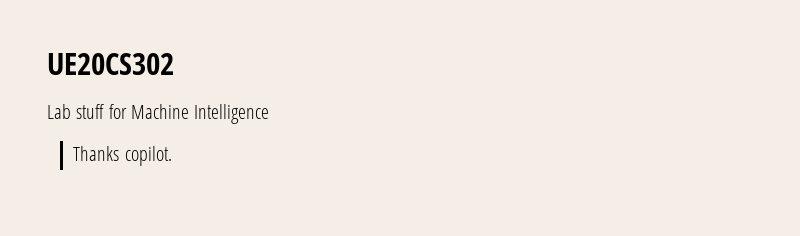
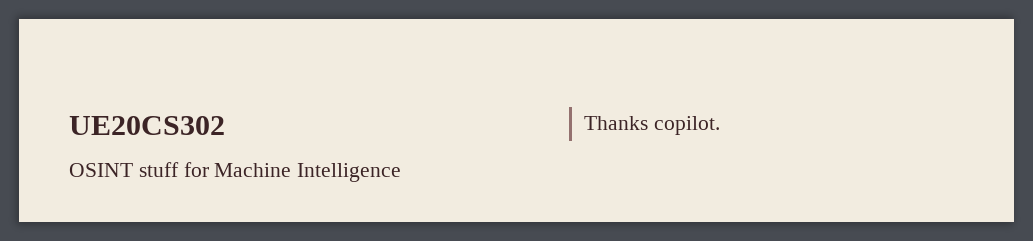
- Lab stuff for Machine Intelligence
+ OSINT stuff for Machine Intelligence

